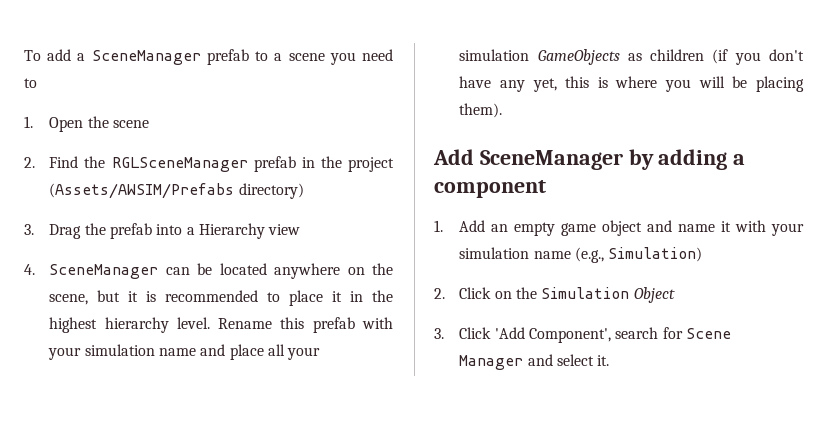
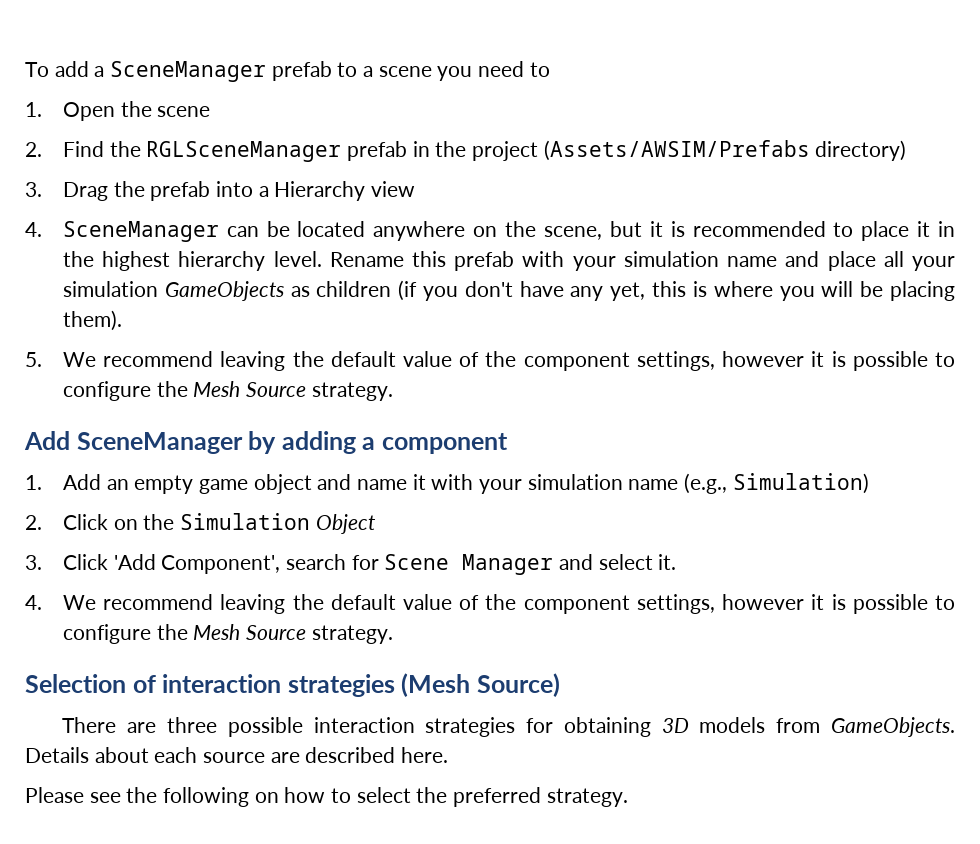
+ 5. We recommend leaving the default value of the component settings, however it is possible to configure the Mesh Source strategy.
+ 4. We recommend leaving the default value of the component settings, however it is possible to configure the Mesh Source strategy.
+ Selection of interaction strategies (Mesh Source)
+ There are three possible interaction strategies for obtaining 3D models from GameObjects. Details about each source are described here.
+ Please see the following on how to select the preferred strategy.

